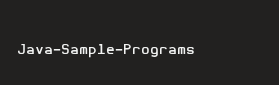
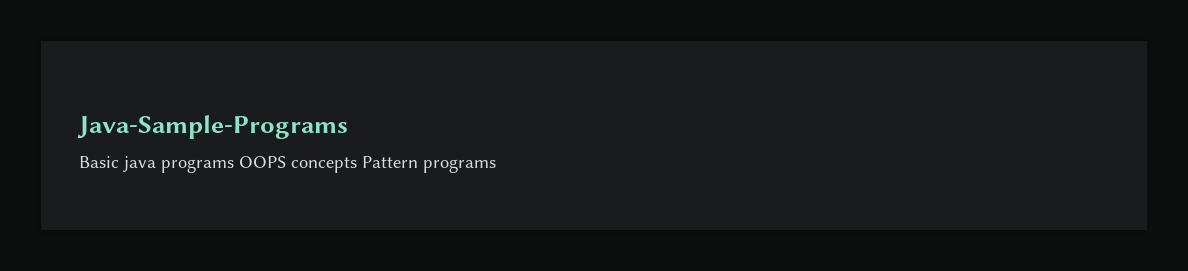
+ Basic java programs OOPS concepts Pattern programs

